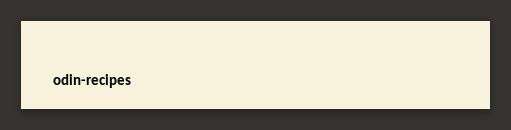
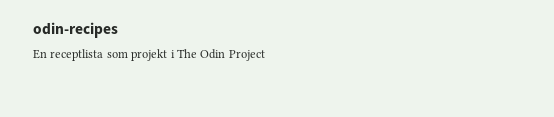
+ En receptlista som projekt i The Odin Project

